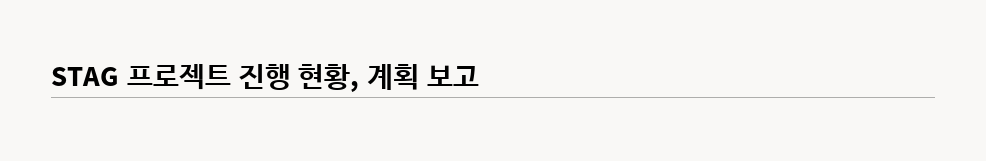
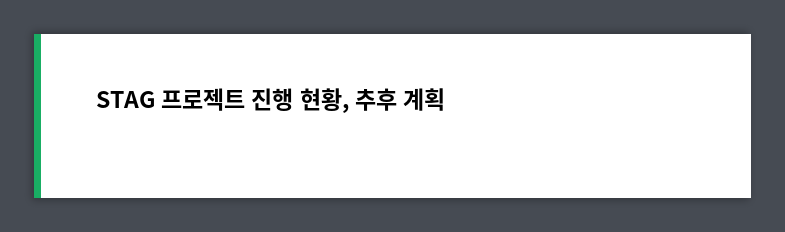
- STAG 프로젝트 진행 현황, 계획 보고
+ STAG 프로젝트 진행 현황, 추후 계획

